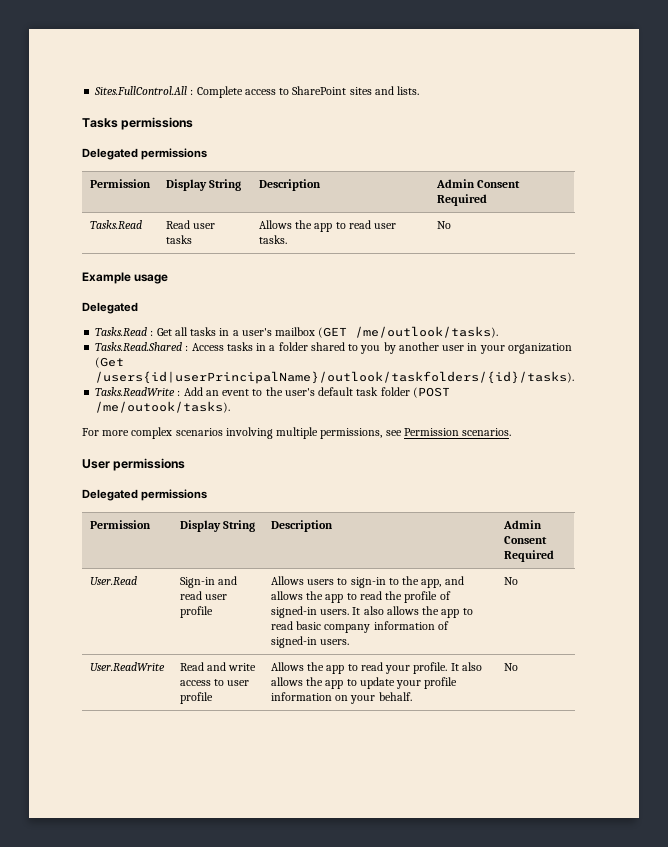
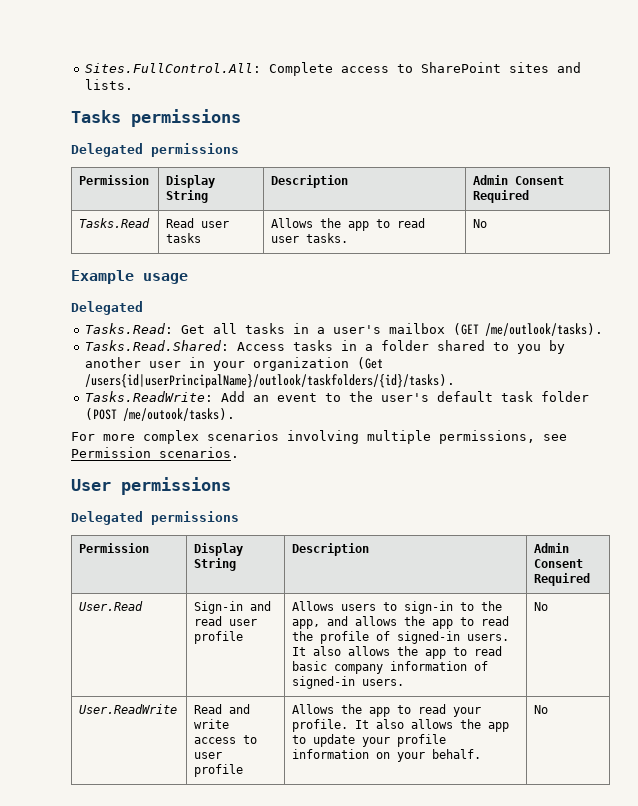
- Sites.FullControl.All : Complete access to SharePoint sites and lists.
+ Sites.FullControl.All: Complete access to SharePoint sites and lists.
- Tasks.Read : Get all tasks in a user's mailbox (GET /me/outlook/tasks).
+ Tasks.Read: Get all tasks in a user's mailbox (GET /me/outlook/tasks).
- Tasks.Read.Shared : Access tasks in a folder shared to you by another user in your organization (Get /users{id|userPrincipalName}/outlook/taskfolders/{id}/tasks).
+ Tasks.Read.Shared: Access tasks in a folder shared to you by another user in your organization (Get /users{id|userPrincipalName}/outlook/taskfolders/{id}/tasks).
- Tasks.ReadWrite : Add an event to the user's default task folder (POST /me/outook/tasks).
+ Tasks.ReadWrite: Add an event to the user's default task folder (POST /me/outook/tasks).

